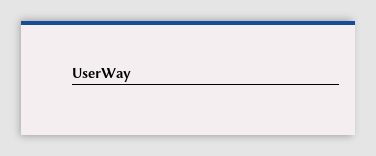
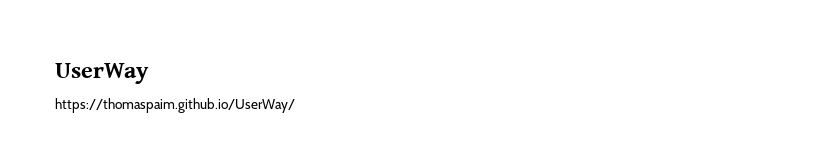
+ https://thomaspaim.github.io/UserWay/

